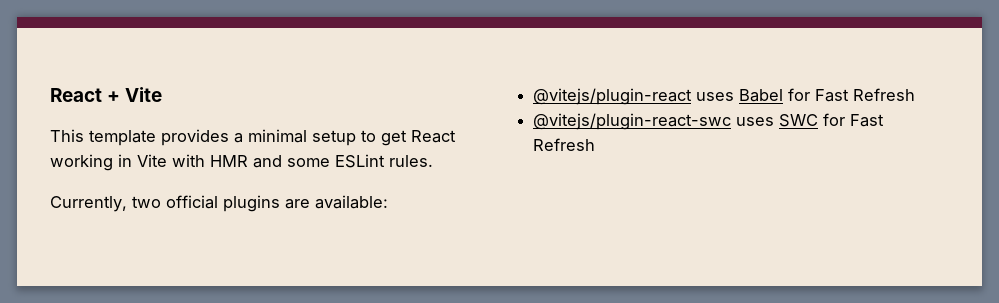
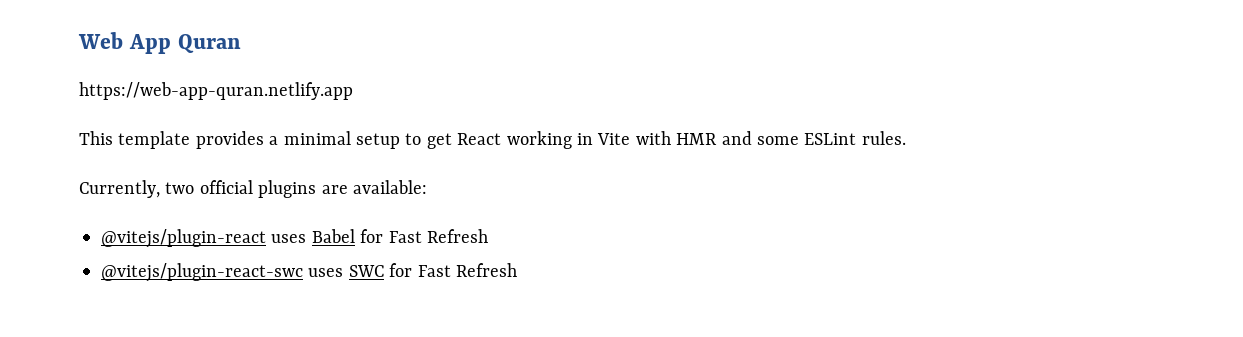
- React + Vite
+ Web App Quran
+ https://web-app-quran.netlify.app

